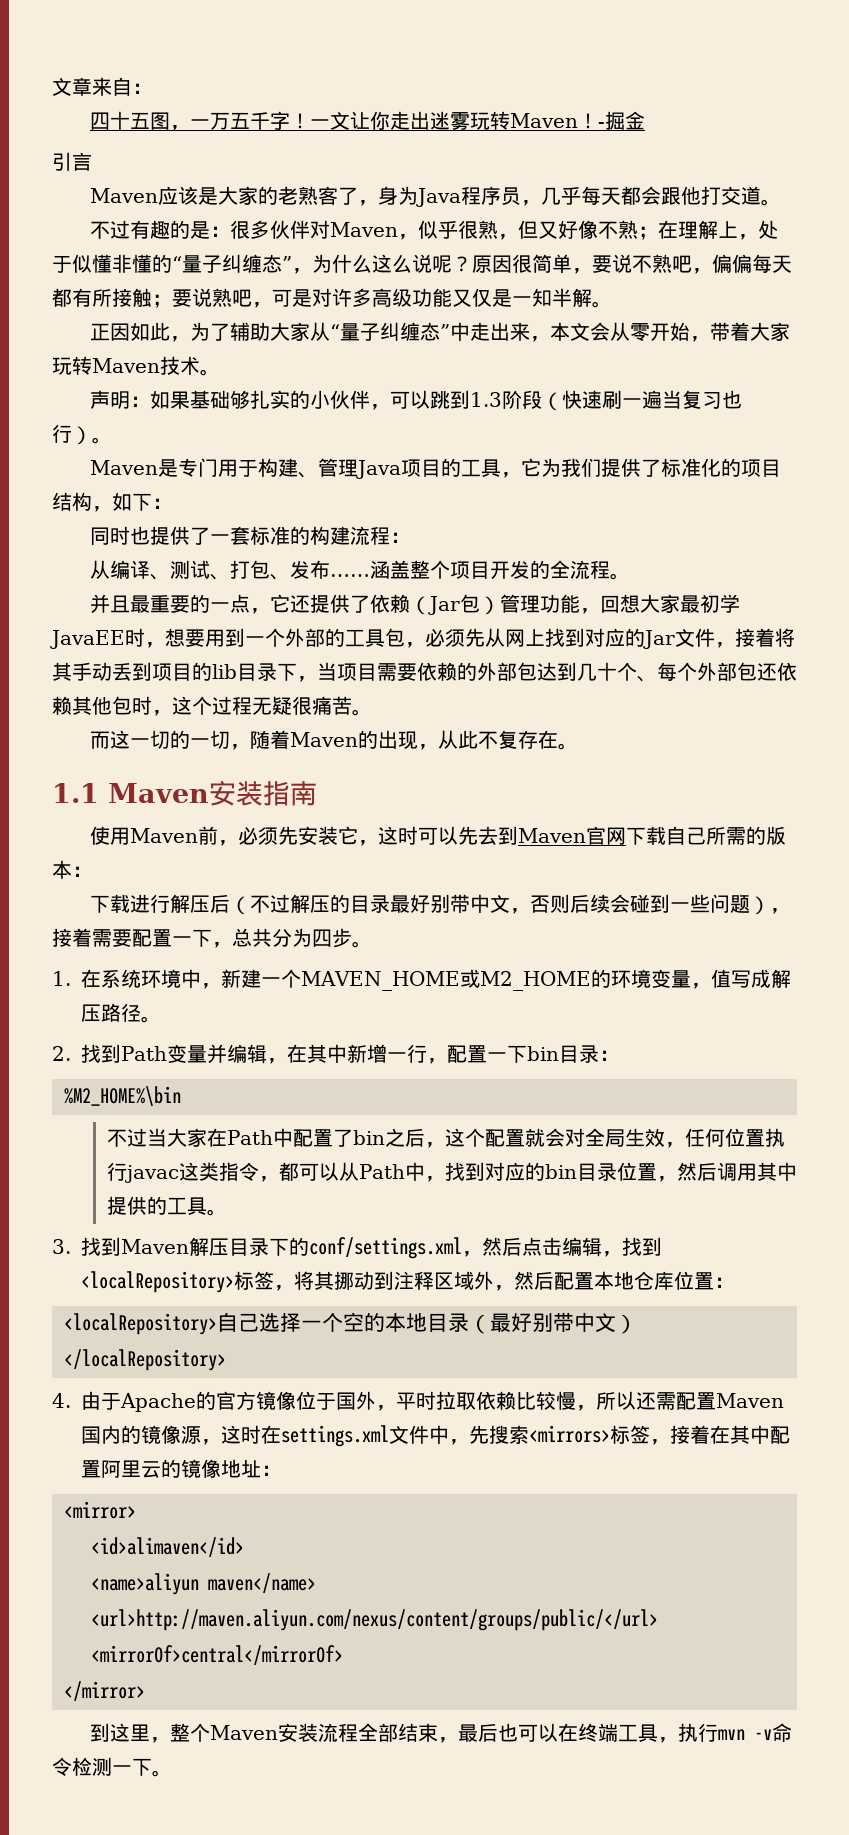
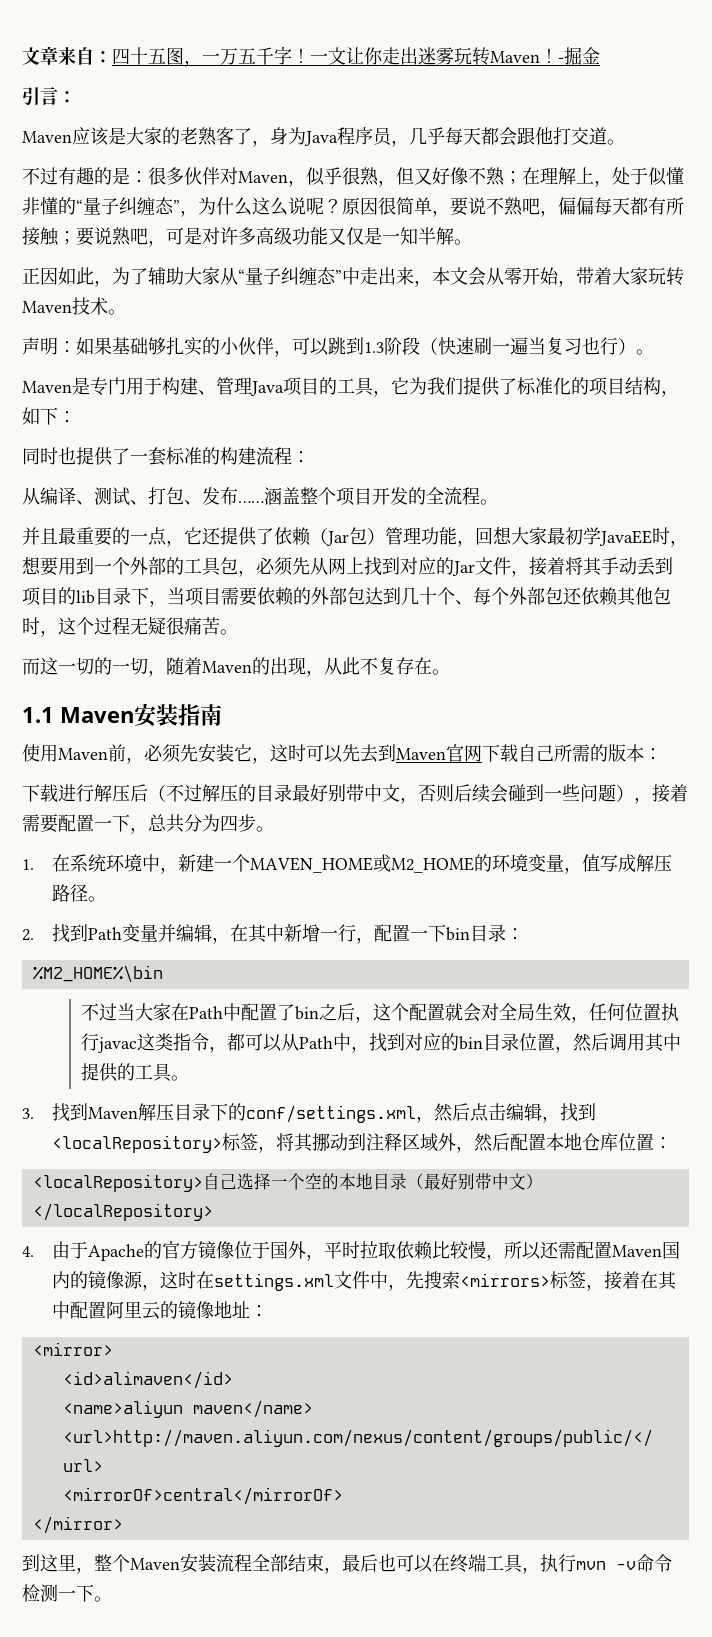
- 文章来自：
- 四十五图，一万五千字！
+ 文章来自：四十五图，一万五千字！
- 引言
+ 引言：

